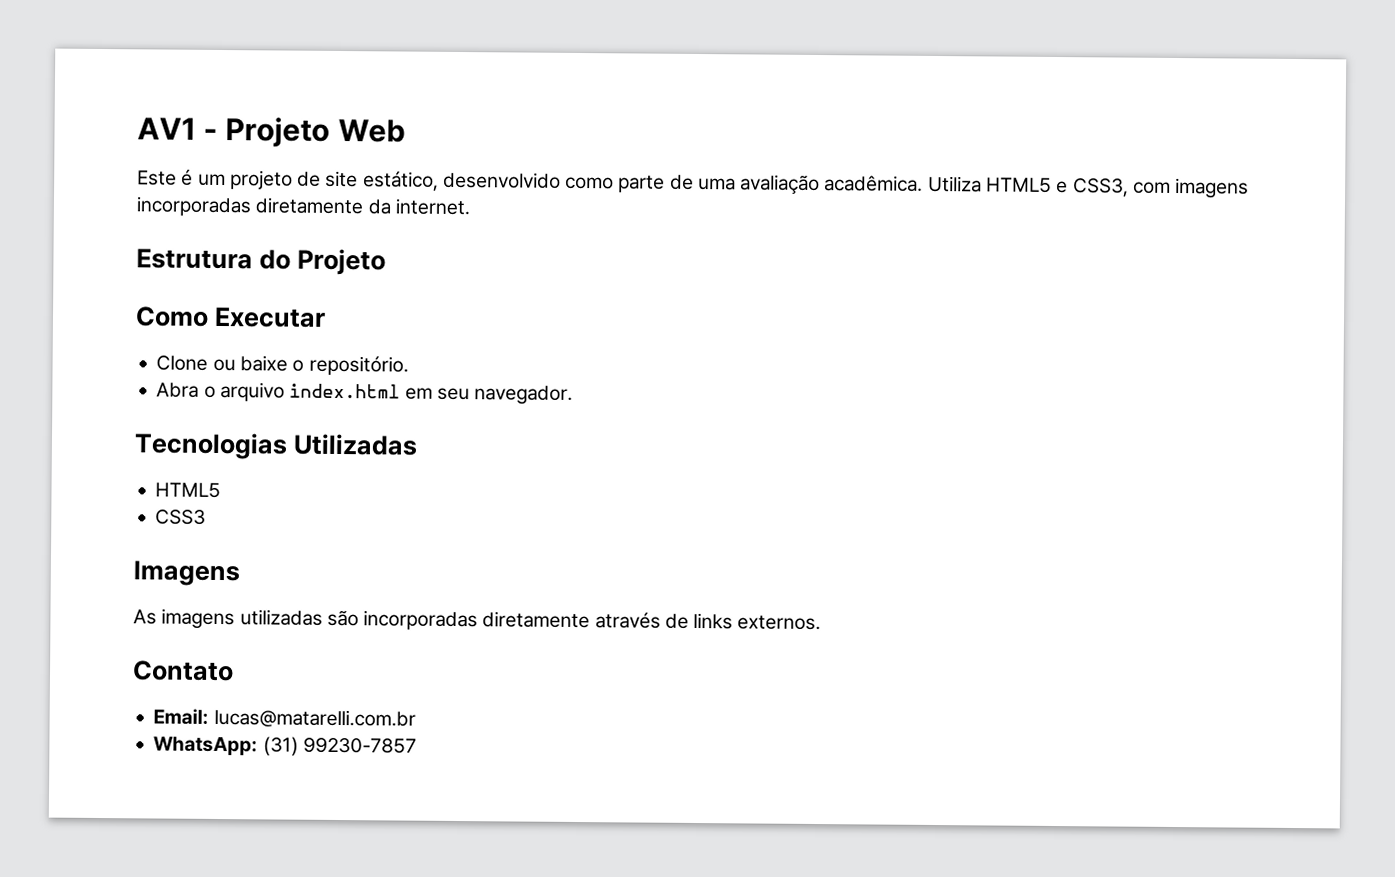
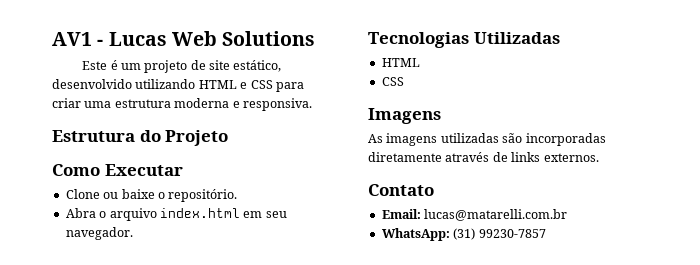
- AV1 - Projeto Web
+ AV1 - Lucas Web Solutions
- Este é um projeto de site estático, desenvolvido como parte de uma avaliação acadêmica. Utiliza HTML5 e CSS3, com imagens incorporadas diretamente da internet.
+ Este é um projeto de site estático, desenvolvido utilizando HTML e CSS para criar uma estrutura moderna e responsiva.
  Tecnologias Utilizadas
- HTML5
- CSS3
+ HTML
+ CSS

